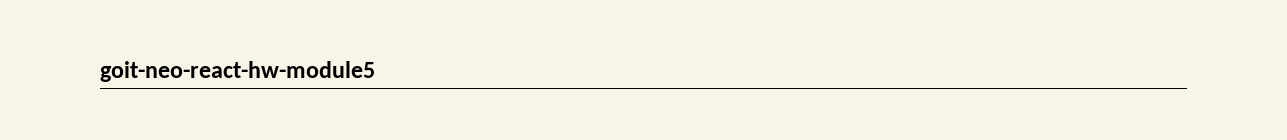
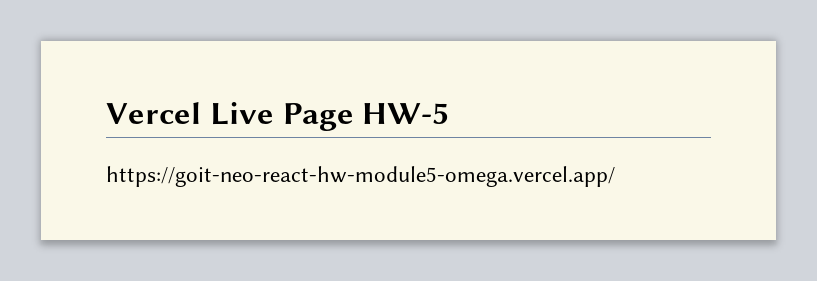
- goit-neo-react-hw-module5
+ Vercel Live Page HW-5
+ https://goit-neo-react-hw-module5-omega.vercel.app/

